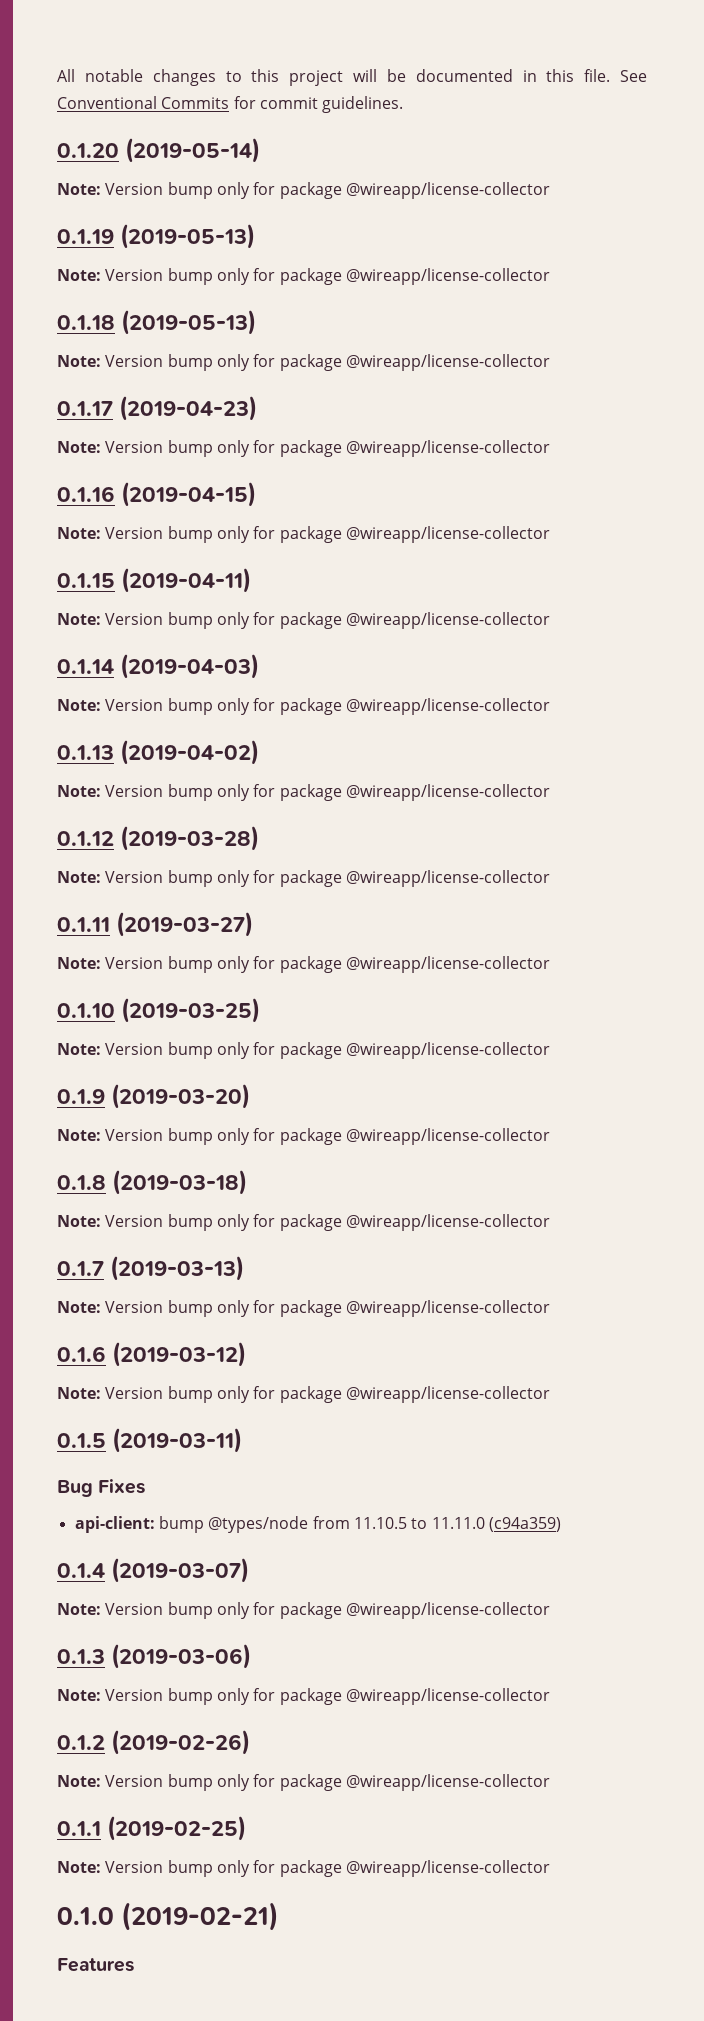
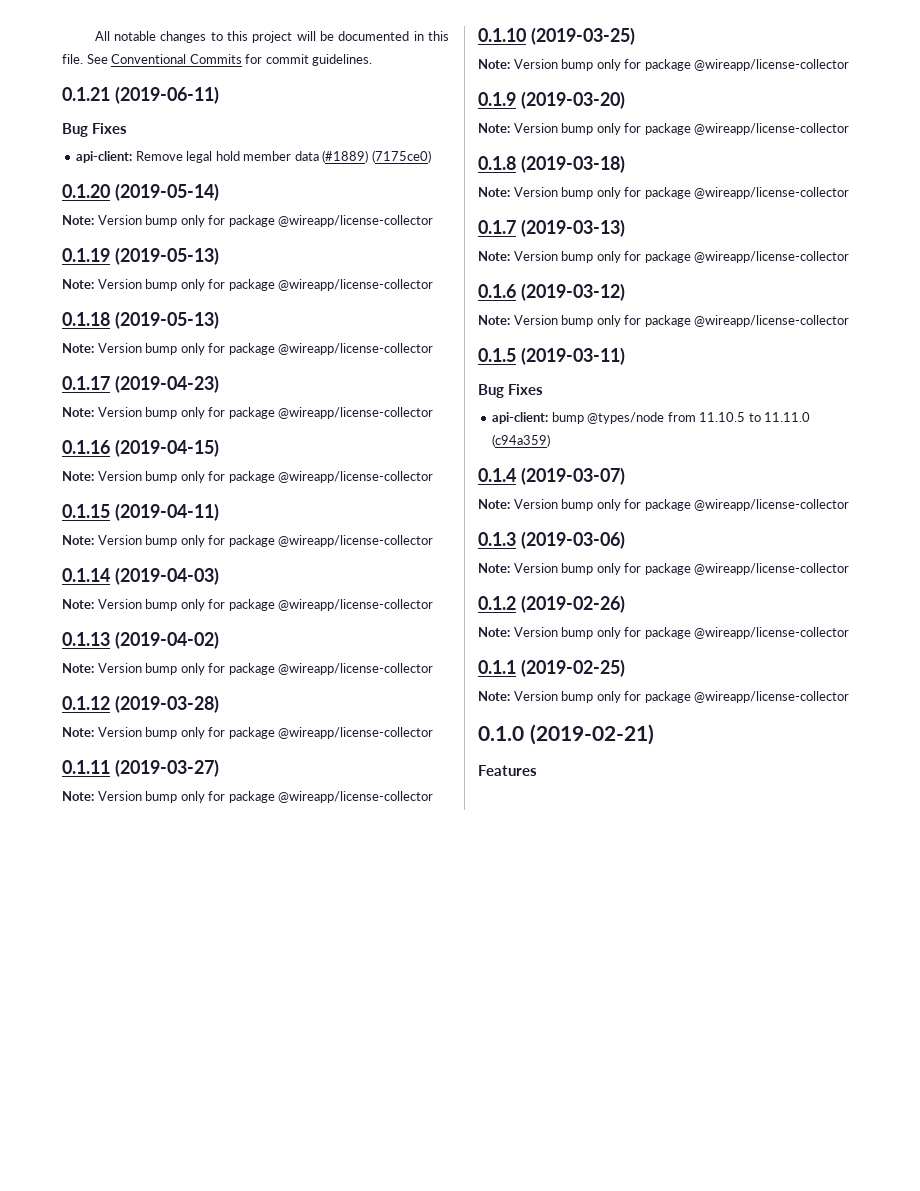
+ 0.1.21 (2019-06-11)
+ Bug Fixes
+ api-client: Remove legal hold member data (#1889) (7175ce0)

